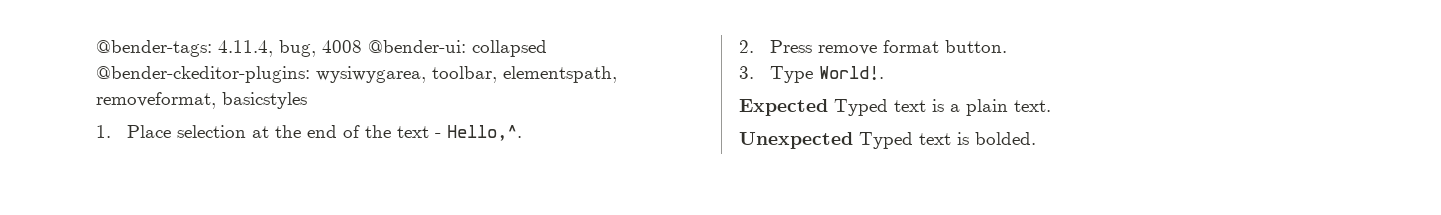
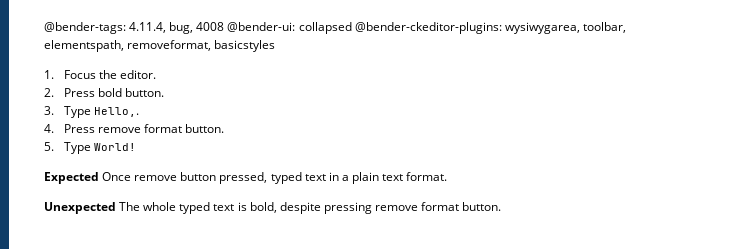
- 1. Place selection at the end of the text - Hello,^.
- 2. Press remove format button.
- 3. Type World!.
- Expected Typed text is a plain text.
- Unexpected Typed text is bolded.
+ 1. Focus the editor.
+ 2. Press bold button.
+ 3. Type Hello,.
+ 4. Press remove format button.
+ 5. Type World!
+ Expected Once remove button pressed, typed text in a plain text format.
+ Unexpected The whole typed text is bold, despite pressing remove format button.

